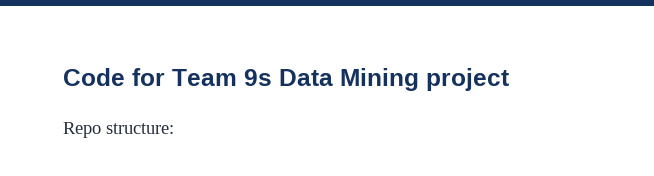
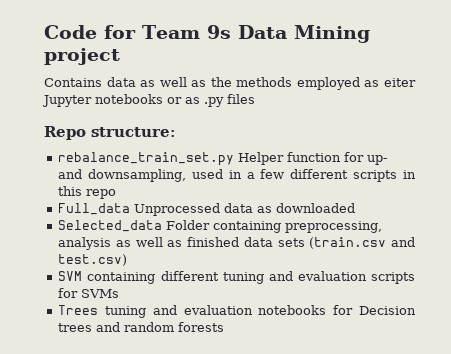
+ Contains data as well as the methods employed as eiter Jupyter notebooks or as .py files
  Repo structure:
+ rebalance_train_set.py Helper function for up- and downsampling, used in a few different scripts in this repo
+ Full_data Unprocessed data as downloaded
+ Selected_data Folder containing preprocessing, analysis as well as finished data sets (train.csv and test.csv)
+ SVM containing different tuning and evaluation scripts for SVMs
+ Trees tuning and evaluation notebooks for Decision trees and random forests

